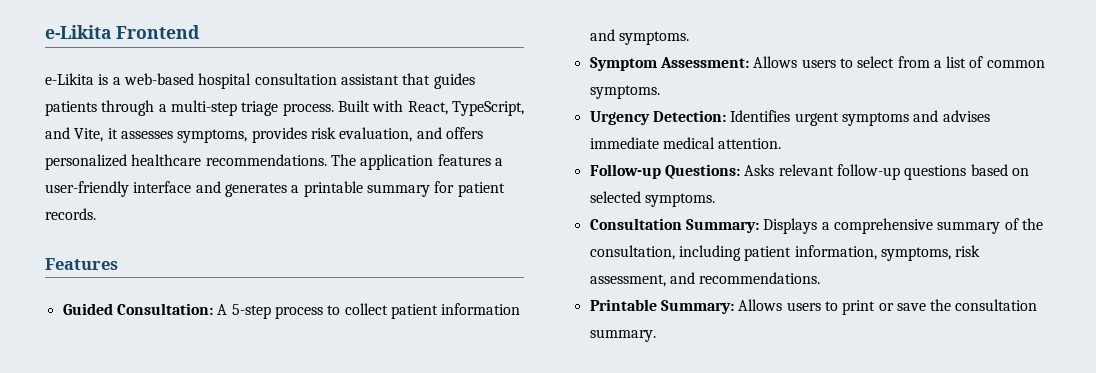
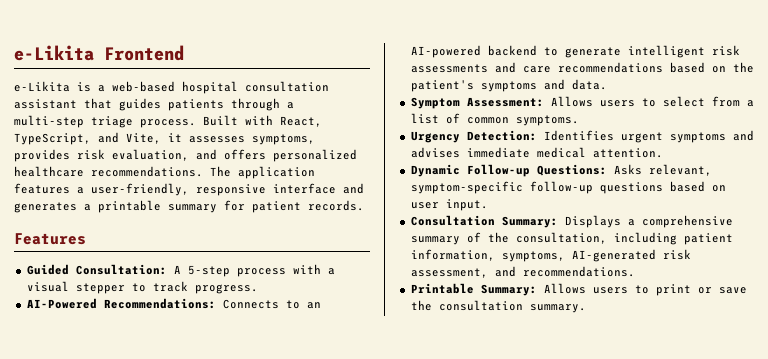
- The application features a user-friendly interface and generates a printable summary for patient records.
+ The application features a user-friendly, responsive interface and generates a printable summary for patient records.
- Guided Consultation: A 5-step process to collect patient information and symptoms.
+ Guided Consultation: A 5-step process with a visual stepper to track progress.
+ AI-Powered Recommendations: Connects to an AI-powered backend to generate intelligent risk assessments and care recommendations based on the patient's symptoms and data.
- Follow-up Questions: Asks relevant follow-up questions based on selected symptoms.
+ Dynamic Follow-up Questions: Asks relevant, symptom-specific follow-up questions based on user input.
- Consultation Summary: Displays a comprehensive summary of the consultation, including patient information, symptoms, risk assessment, and recommendations.
+ Consultation Summary: Displays a comprehensive summary of the consultation, including patient information, symptoms, AI-generated risk assessment, and recommendations.

